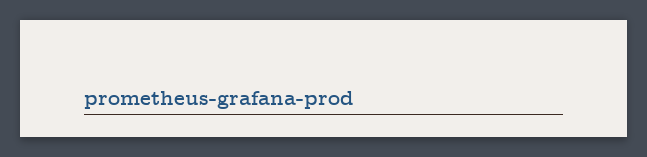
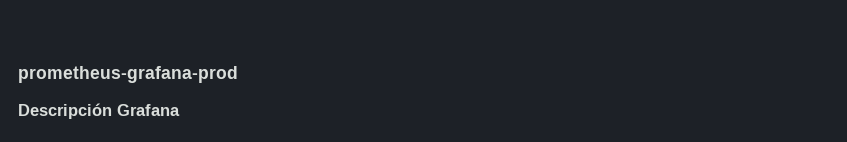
+ Descripción Grafana

